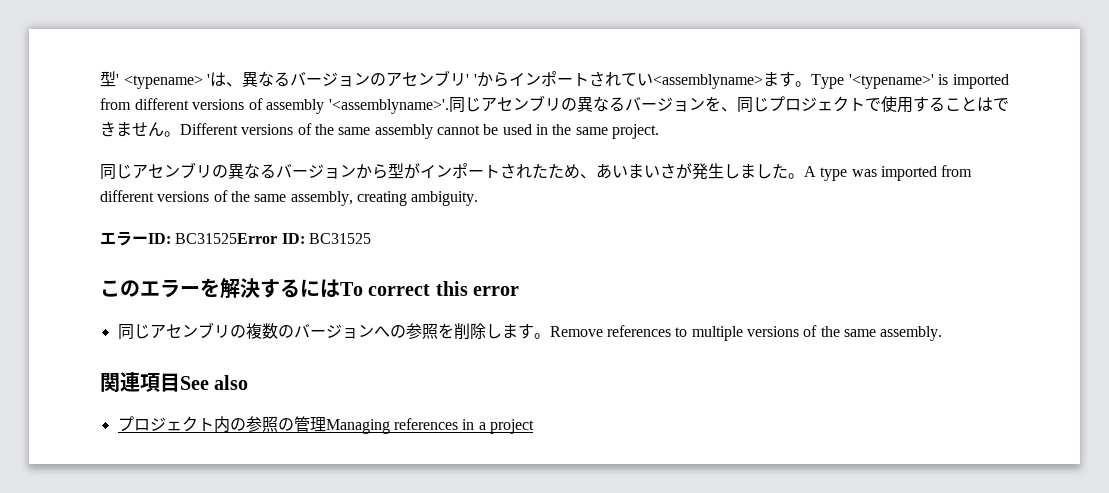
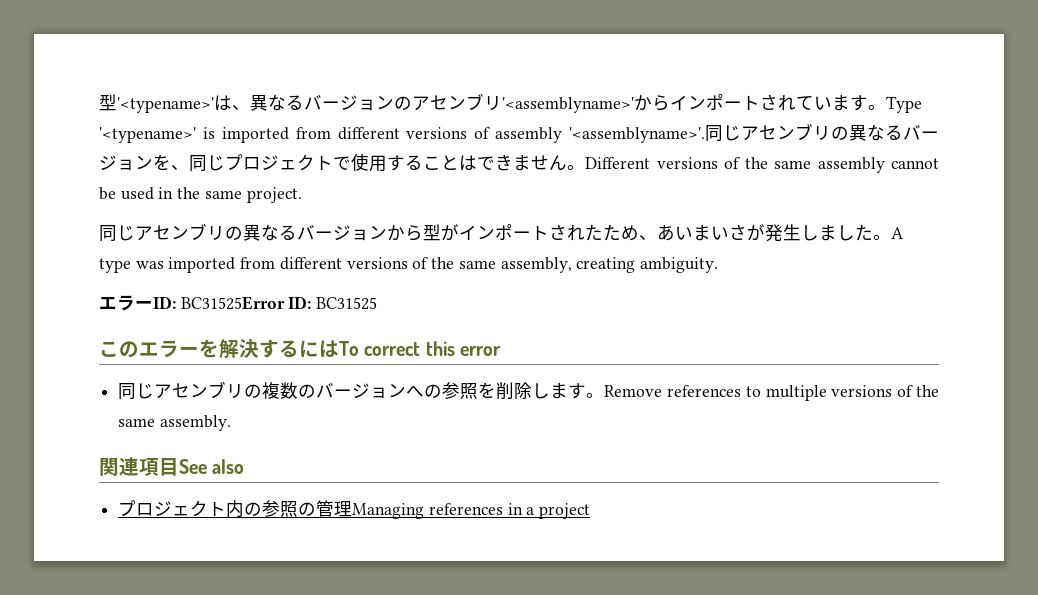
- 型' <typename> 'は、異なるバージョンのアセンブリ' 'からインポートされてい<assemblyname>ます。
+ 型'<typename>'は、異なるバージョンのアセンブリ'<assemblyname>'からインポートされています。

